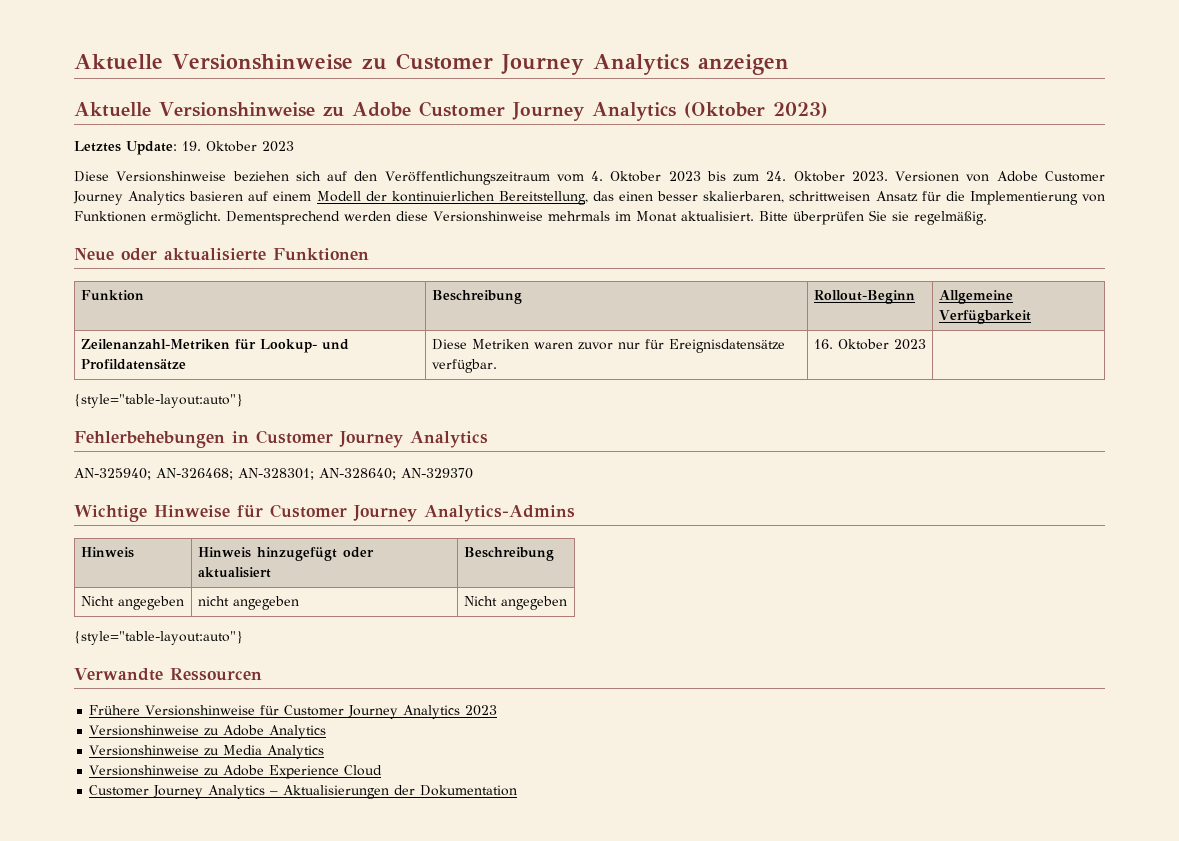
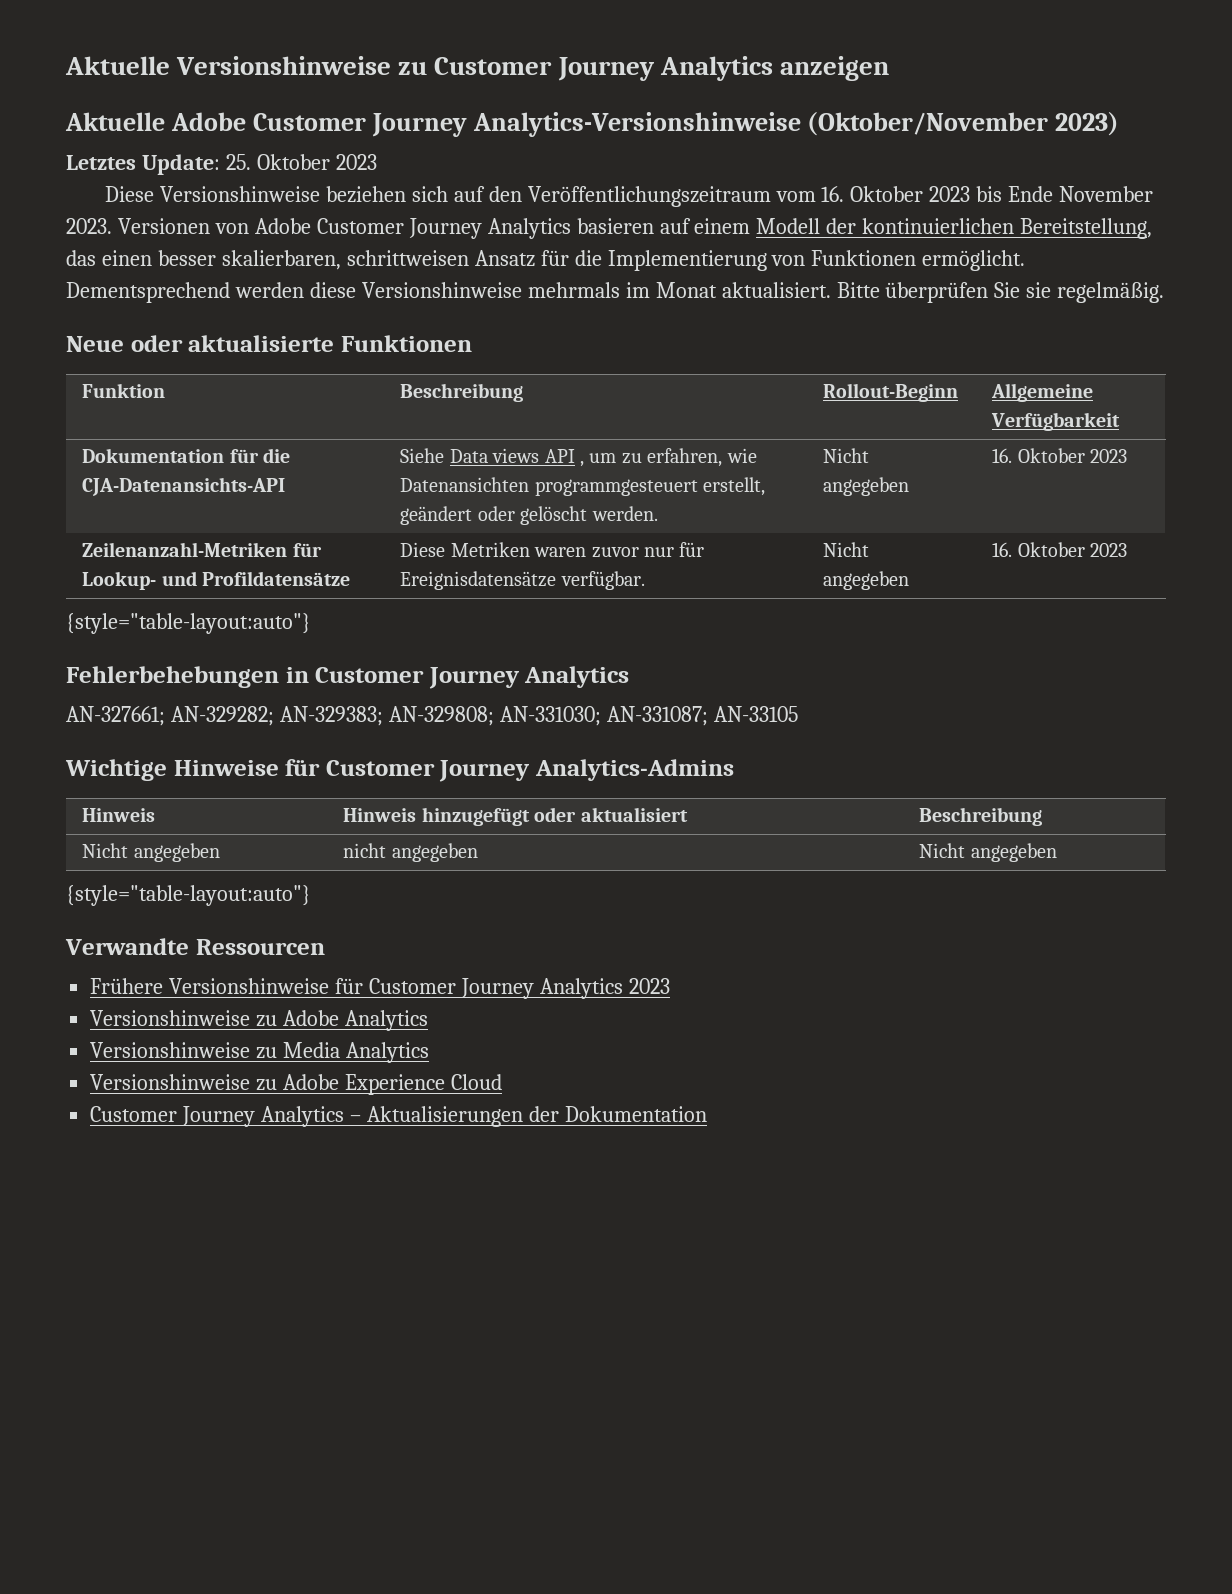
- Aktuelle Versionshinweise zu Adobe Customer Journey Analytics (Oktober 2023)
+ Aktuelle Adobe Customer Journey Analytics-Versionshinweise (Oktober/November 2023)
- Letztes Update: 19. Oktober 2023
+ Letztes Update: 25. Oktober 2023
- Diese Versionshinweise beziehen sich auf den Veröffentlichungszeitraum vom 4. Oktober 2023 bis zum 24. Oktober 2023.
+ Diese Versionshinweise beziehen sich auf den Veröffentlichungszeitraum vom 16. Oktober 2023 bis Ende November 2023.
+ Dokumentation für die CJA-Datenansichts-API | Siehe Data views API , um zu erfahren, wie Datenansichten programmgesteuert erstellt, geändert oder gelöscht werden. | Nicht angegeben | 16. Oktober 2023
- Zeilenanzahl-Metriken für Lookup- und Profildatensätze | Diese Metriken waren zuvor nur für Ereignisdatensätze verfügbar. | 16. Oktober 2023 |
+ Zeilenanzahl-Metriken für Lookup- und Profildatensätze | Diese Metriken waren zuvor nur für Ereignisdatensätze verfügbar. | Nicht angegeben | 16. Oktober 2023
- AN-325940; AN-326468; AN-328301; AN-328640; AN-329370
+ AN-327661; AN-329282; AN-329383; AN-329808; AN-331030; AN-331087; AN-33105

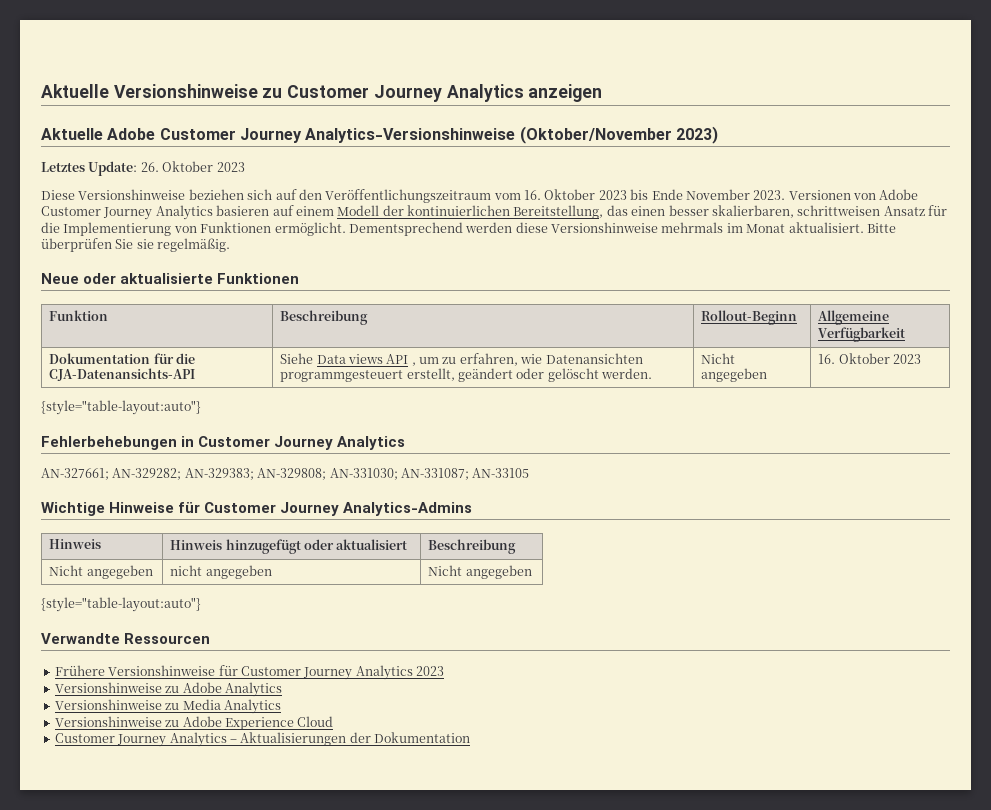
- Letztes Update: 25. Oktober 2023
+ Letztes Update: 26. Oktober 2023
- Zeilenanzahl-Metriken für Lookup- und Profildatensätze | Diese Metriken waren zuvor nur für Ereignisdatensätze verfügbar. | Nicht angegeben | 16. Oktober 2023

